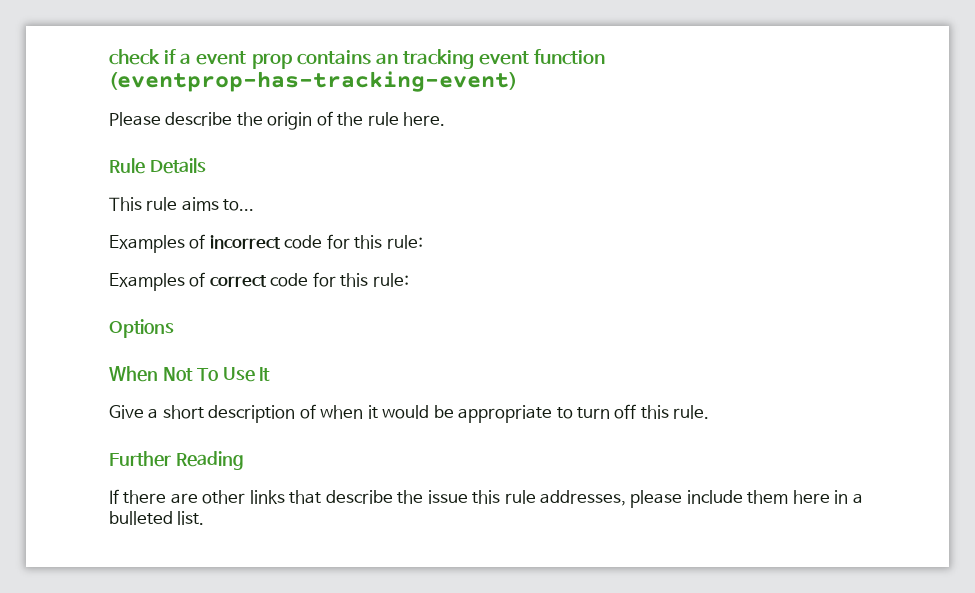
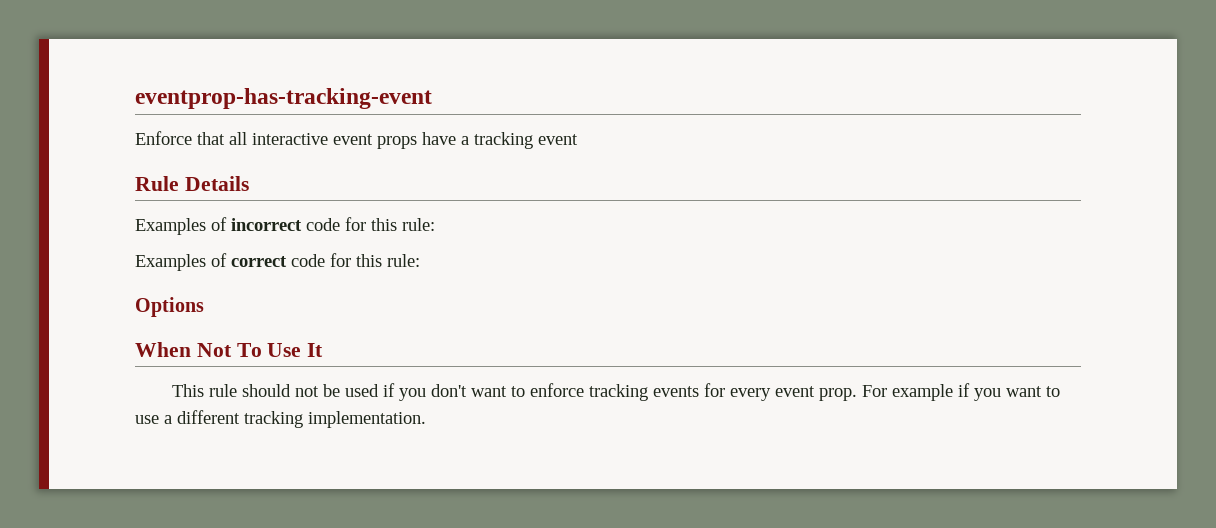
- check if a event prop contains an tracking event function (eventprop-has-tracking-event)
- Please describe the origin of the rule here.
+ eventprop-has-tracking-event
+ Enforce that all interactive event props have a tracking event
  Rule Details
- This rule aims to...
- Give a short description of when it would be appropriate to turn off this rule.
- Further Reading
- If there are other links that describe the issue this rule addresses, please include them here in a bulleted list.
+ This rule should not be used if you don't want to enforce tracking events for every event prop. For example if you want to use a different tracking implementation.

